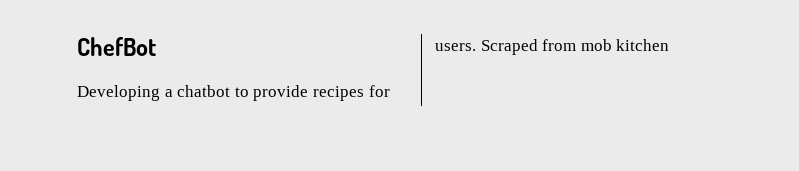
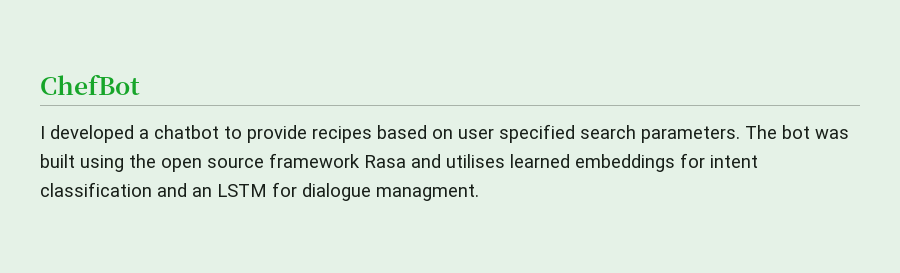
- Developing a chatbot to provide recipes for users. Scraped from mob kitchen
+ I developed a chatbot to provide recipes based on user specified search parameters. The bot was built using the open source framework Rasa and utilises learned embeddings for intent classification and an LSTM for dialogue managment.

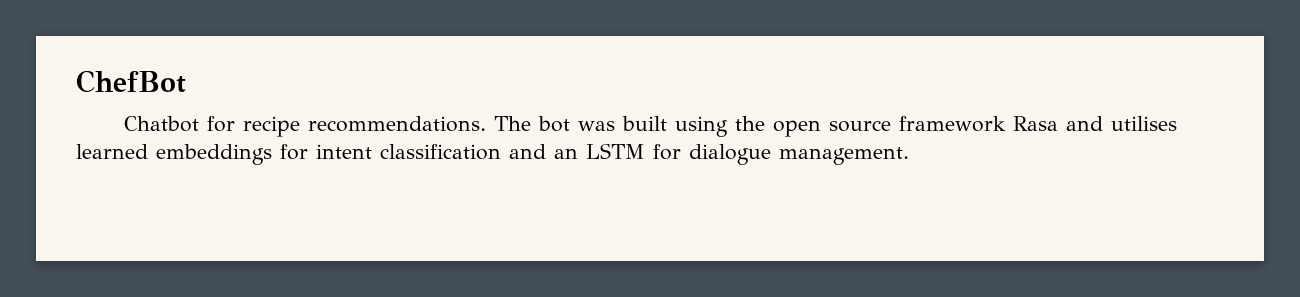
- I developed a chatbot to provide recipes based on user specified search parameters.
+ Chatbot for recipe recommendations.
- The bot was built using the open source framework Rasa and utilises learned embeddings for intent classification and an LSTM for dialogue managment.
+ The bot was built using the open source framework Rasa and utilises learned embeddings for intent classification and an LSTM for dialogue management.

